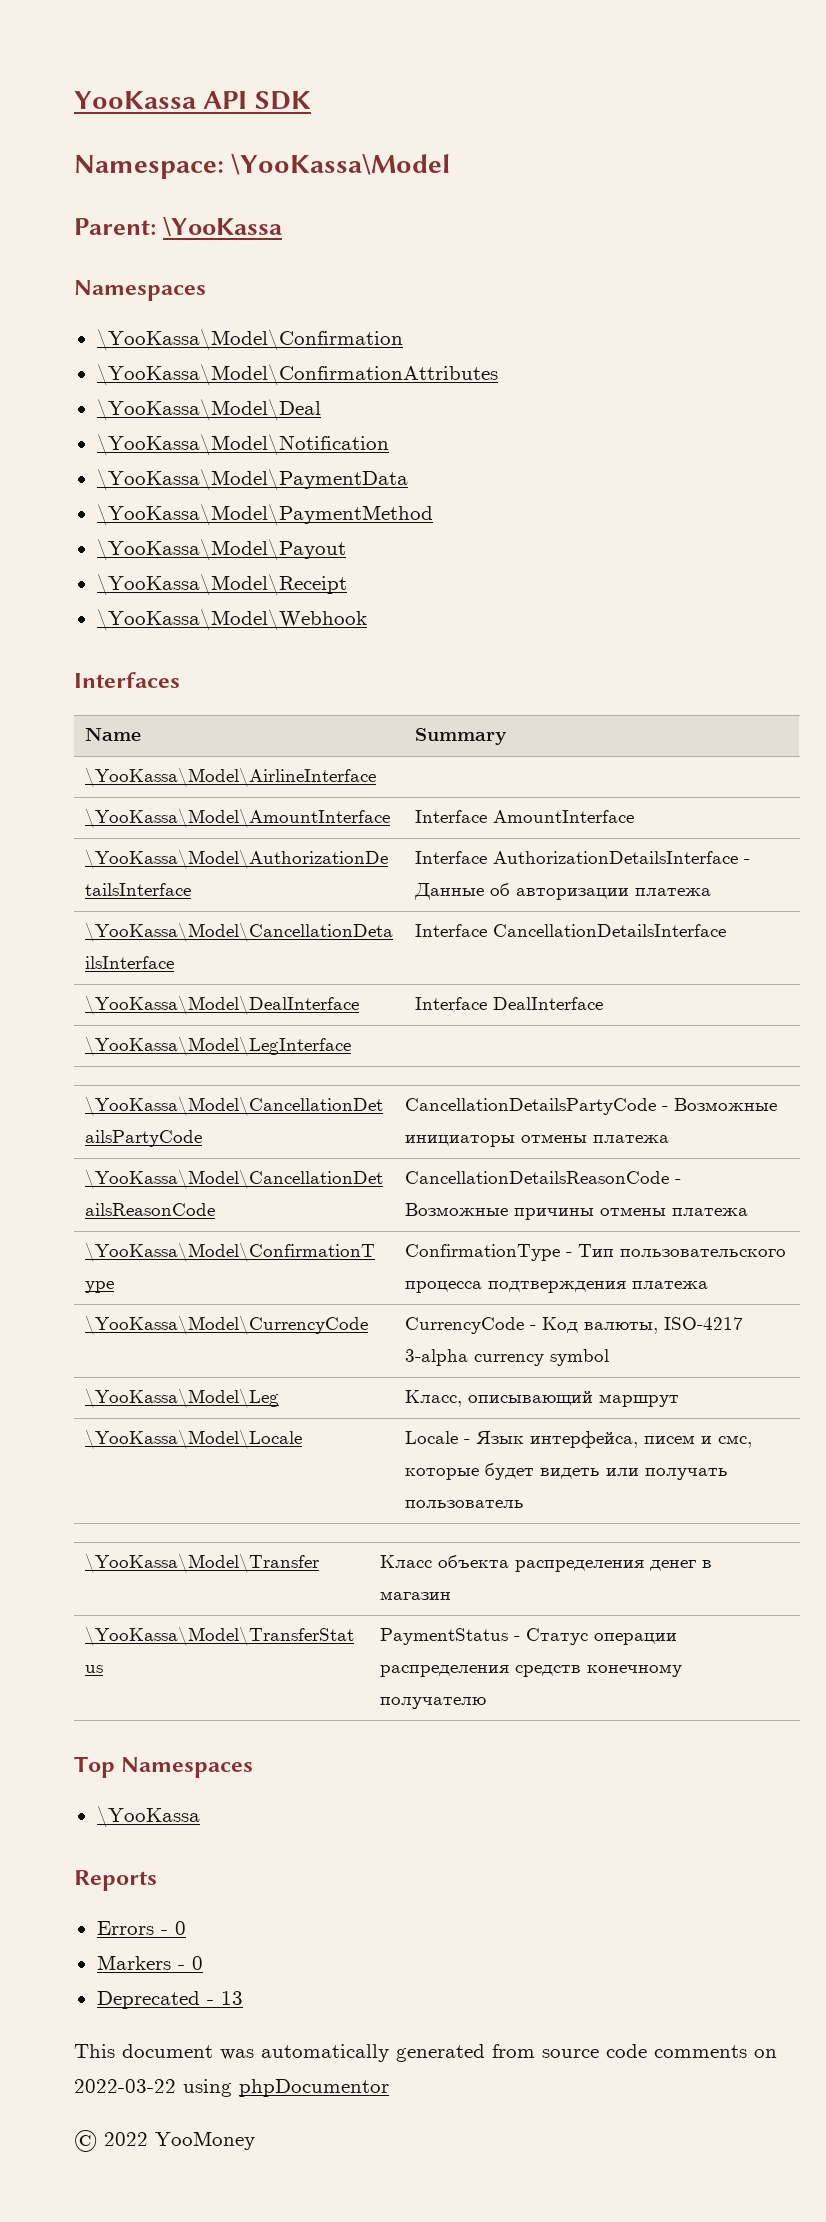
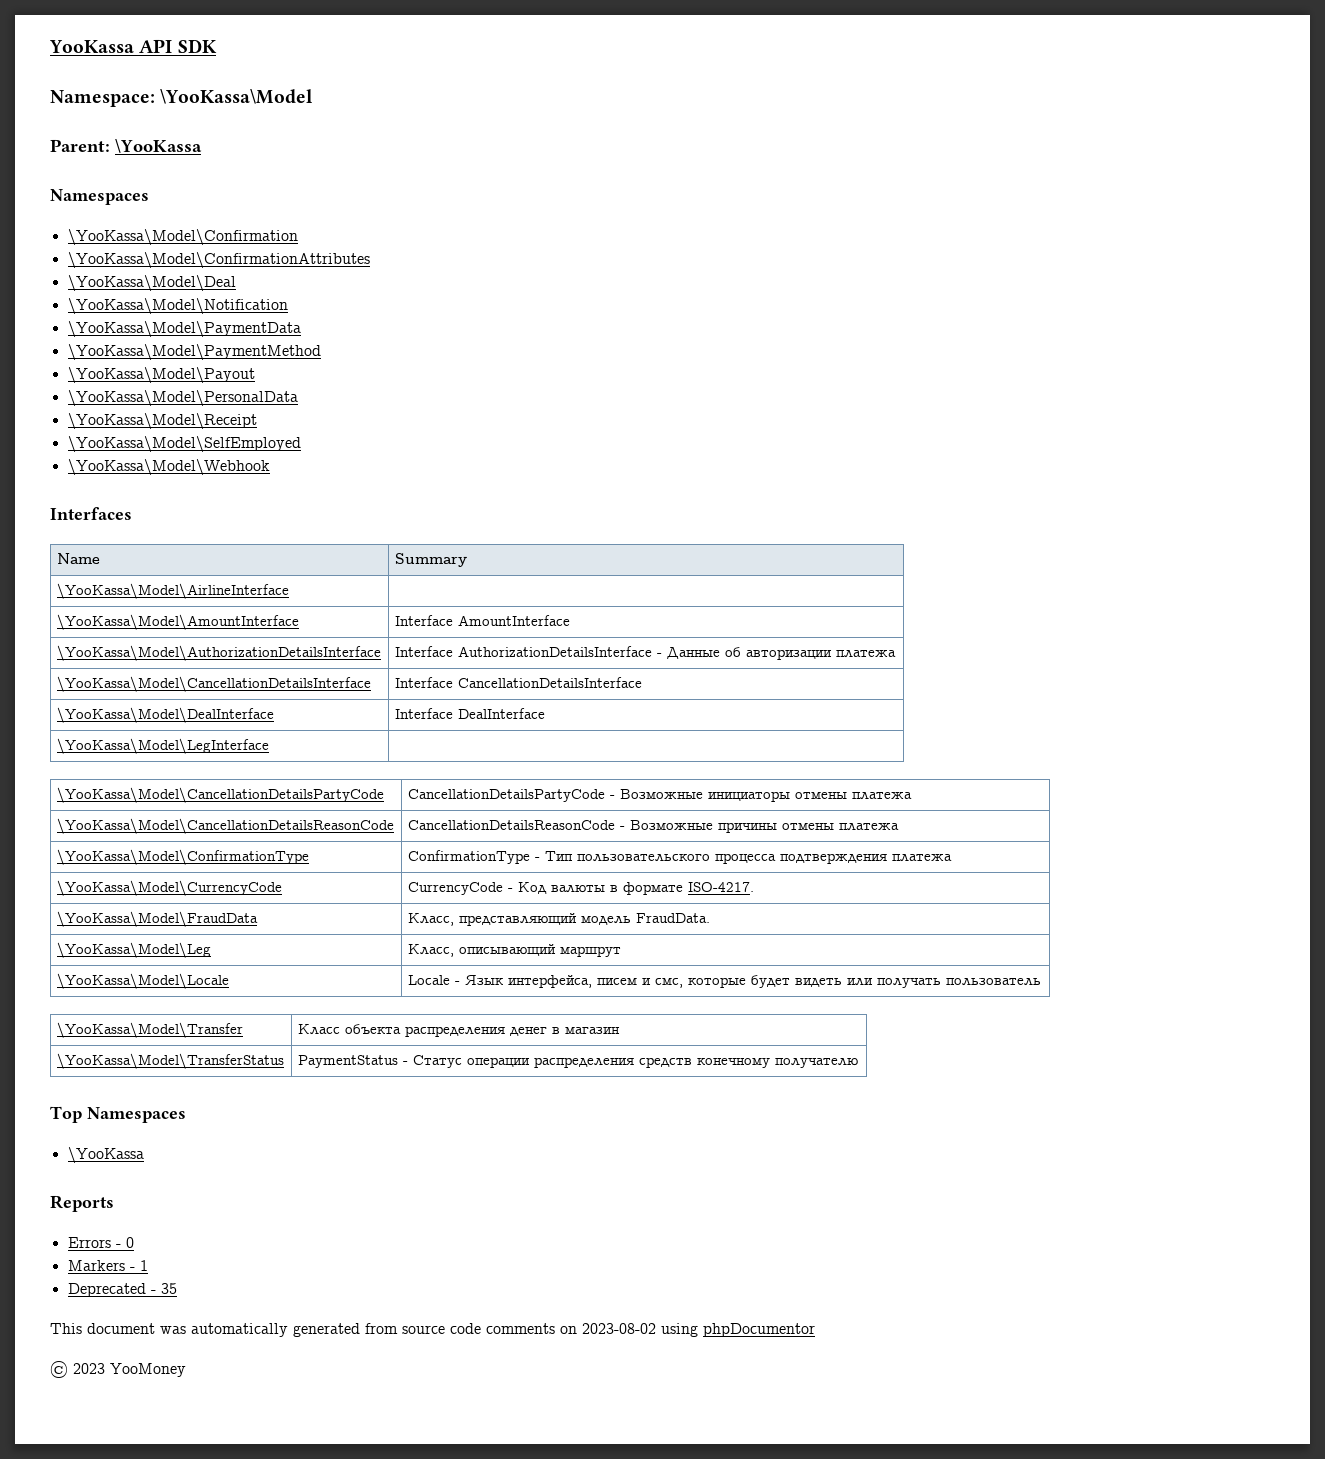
+ \YooKassa\Model\PersonalData
+ \YooKassa\Model\SelfEmployed
- \YooKassa\Model\CurrencyCode | CurrencyCode - Код валюты, ISO-4217 3-alpha currency symbol
+ \YooKassa\Model\CurrencyCode | CurrencyCode - Код валюты в формате ISO-4217.
+ \YooKassa\Model\FraudData | Класс, представляющий модель FraudData.
- Markers - 0
+ Markers - 1
- Deprecated - 13
+ Deprecated - 35
- This document was automatically generated from source code comments on 2022-03-22 using phpDocumentor
+ This document was automatically generated from source code comments on 2023-08-02 using phpDocumentor
- © 2022 YooMoney
+ © 2023 YooMoney

